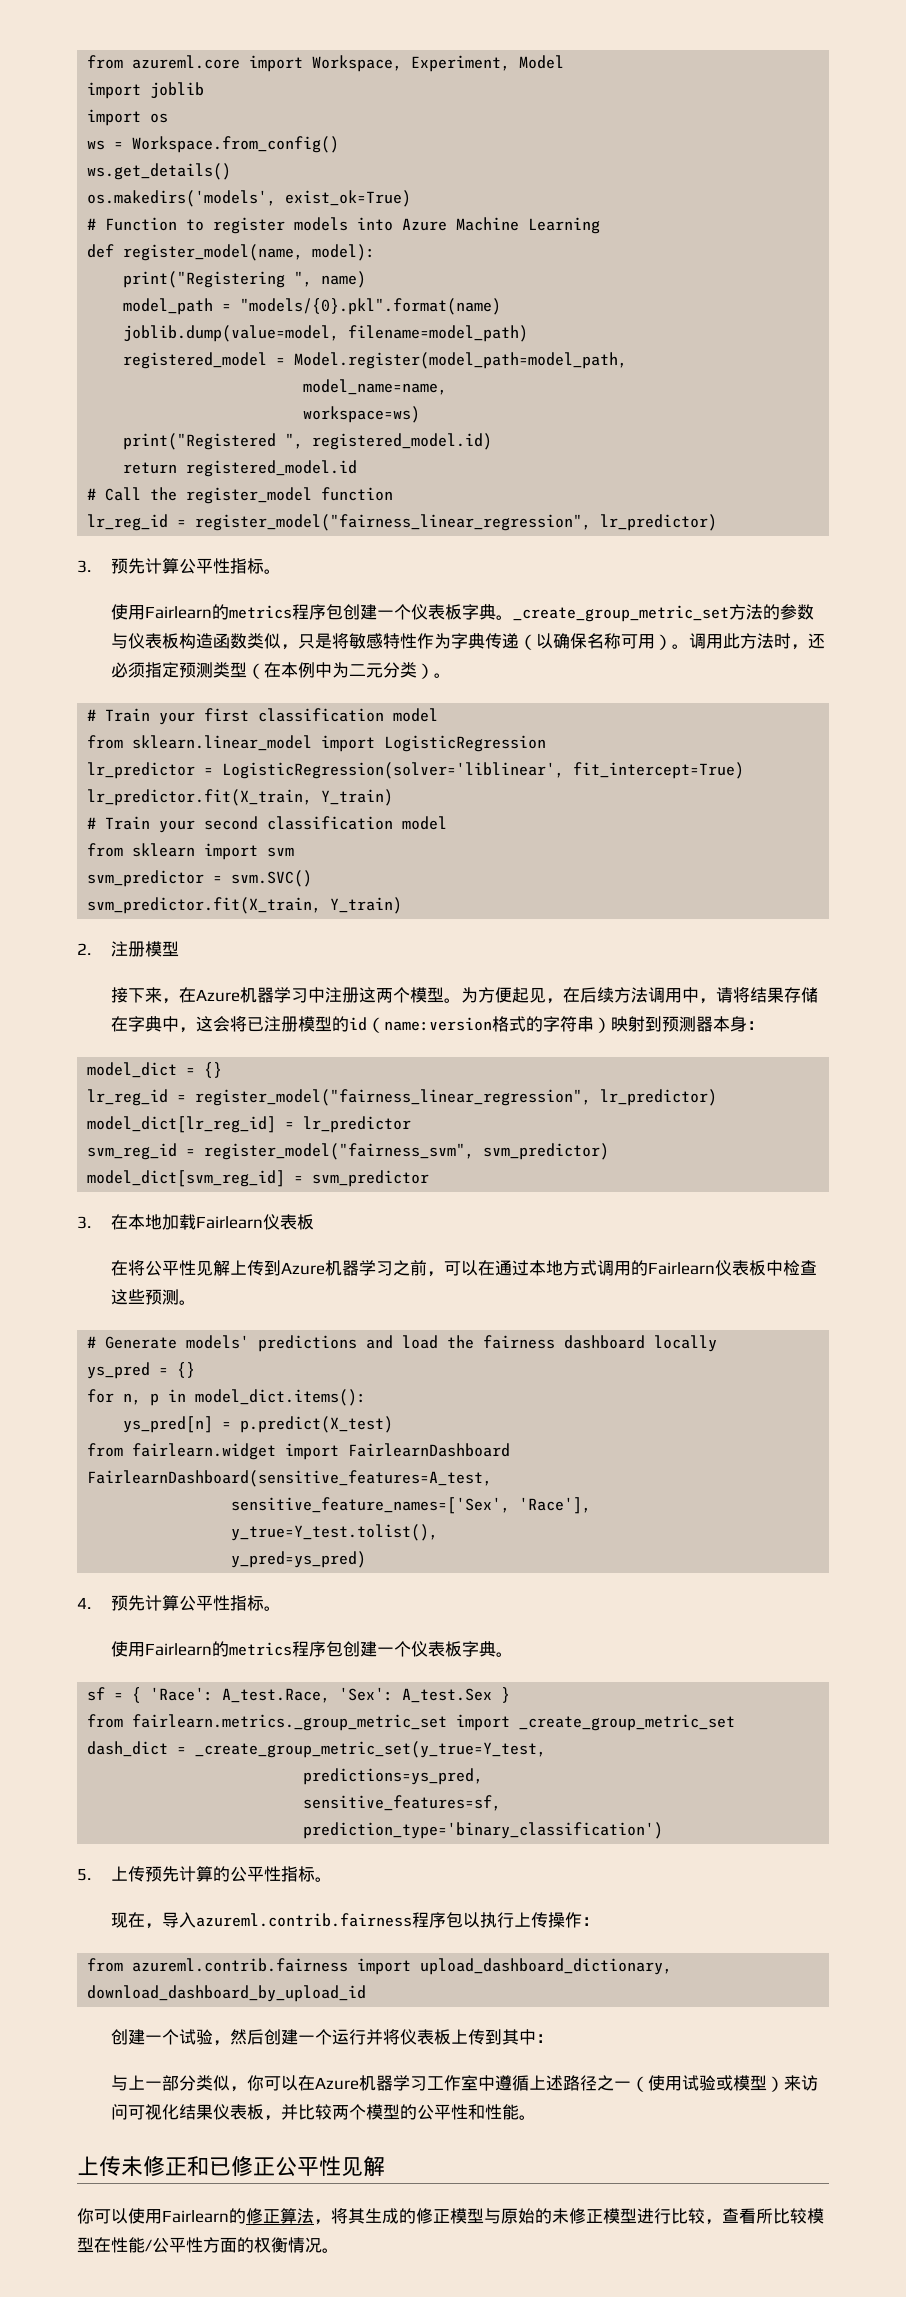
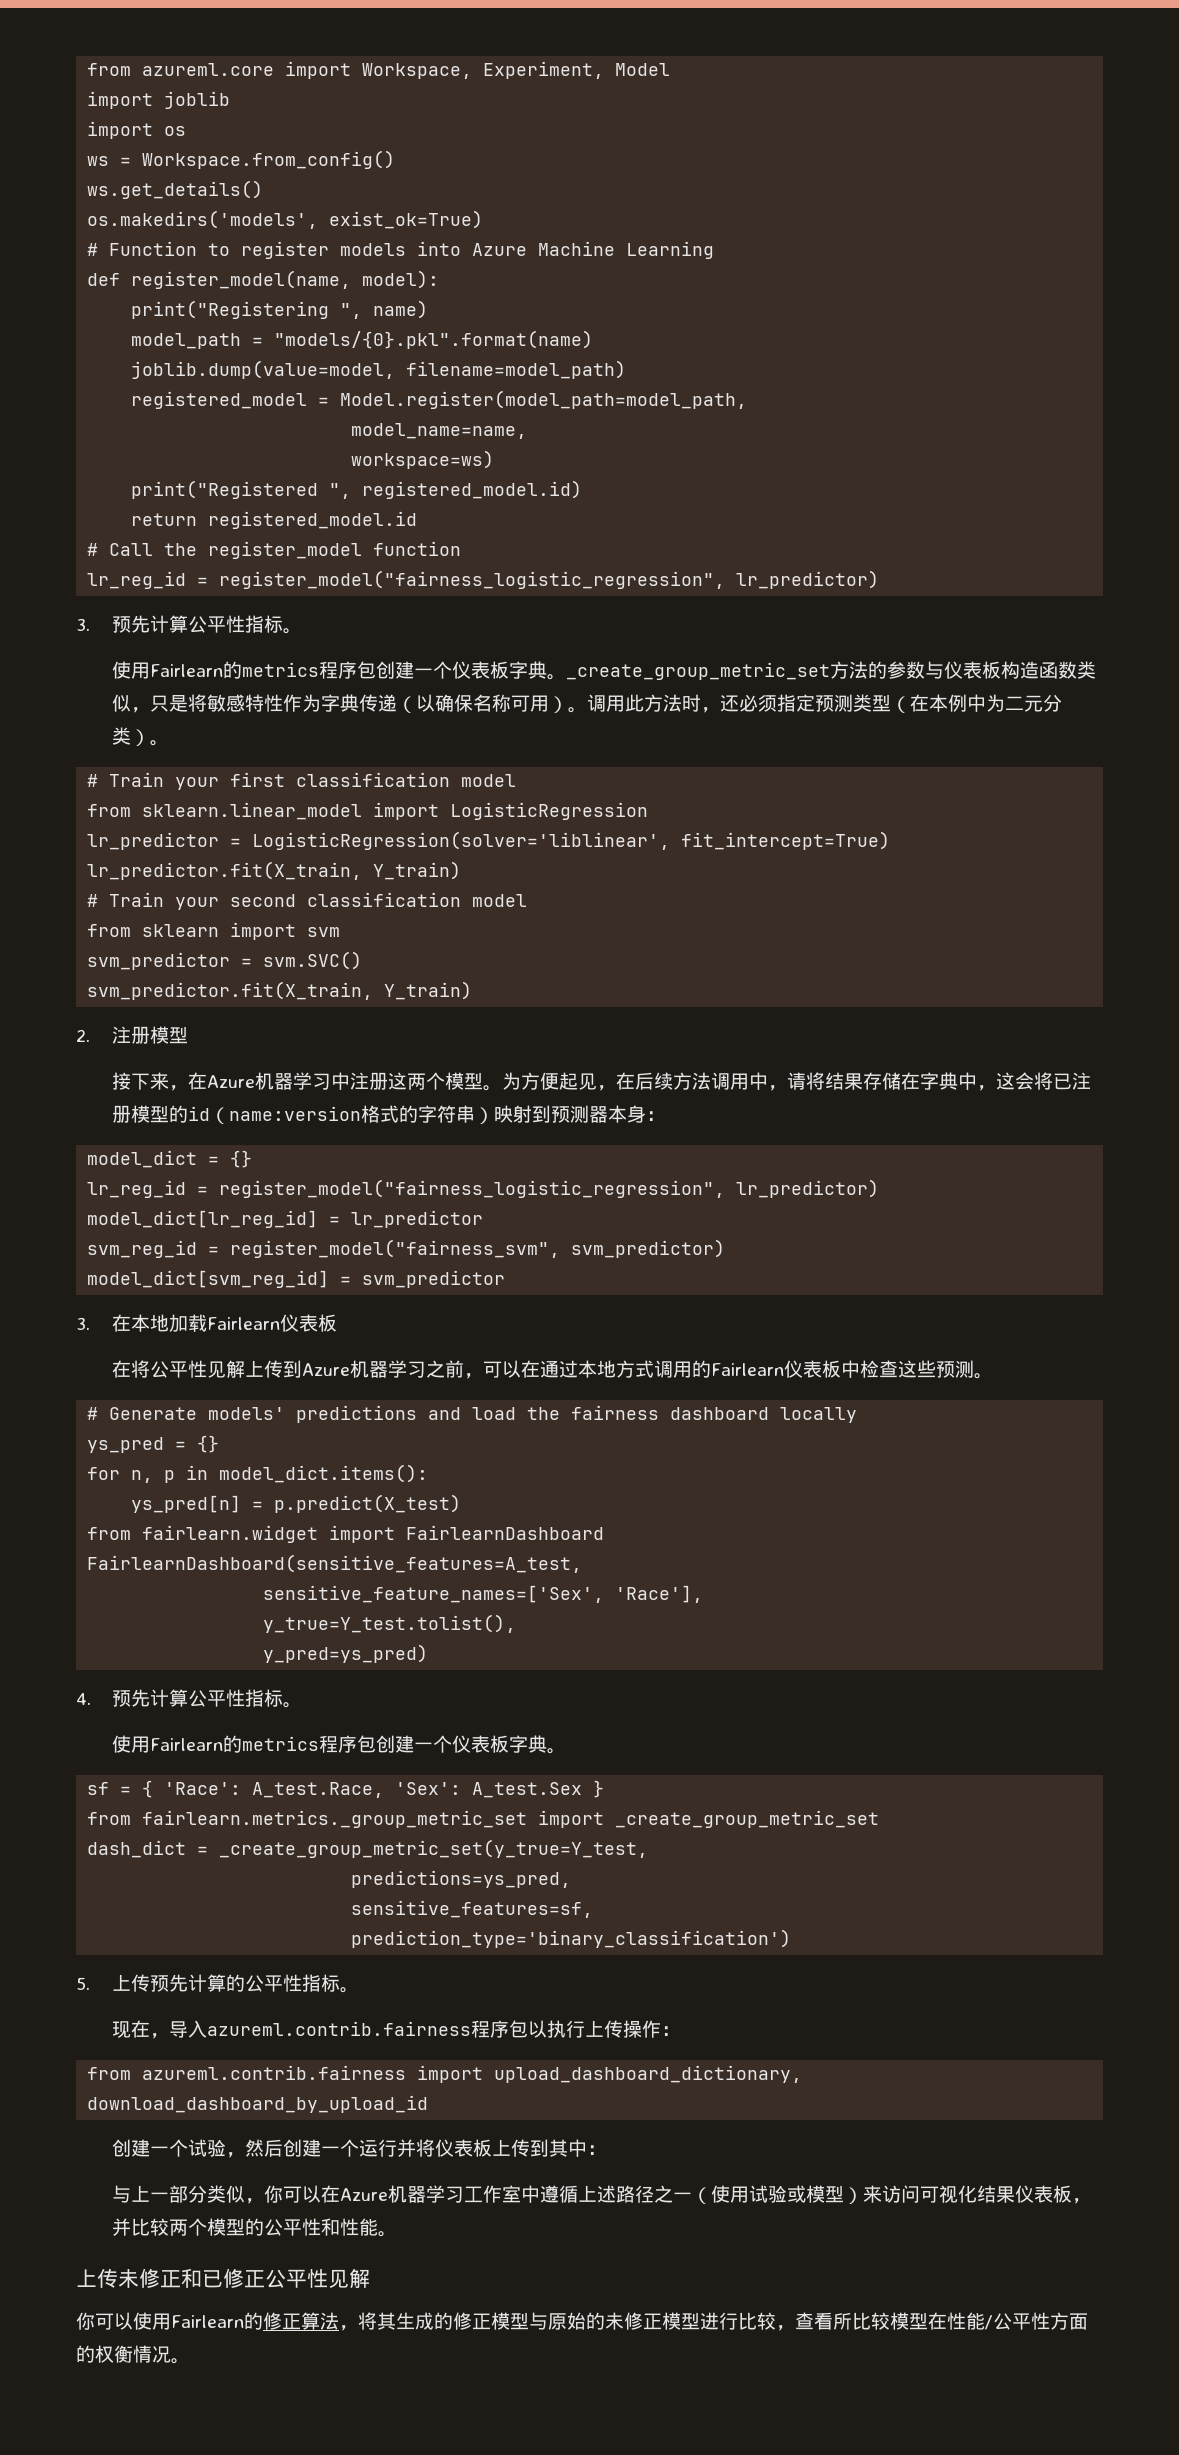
  # Call the register_model function
- lr_reg_id = register_model("fairness_linear_regression", lr_predictor)
+ lr_reg_id = register_model("fairness_logistic_regression", lr_predictor)
  model_dict = {}
- lr_reg_id = register_model("fairness_linear_regression", lr_predictor)
+ lr_reg_id = register_model("fairness_logistic_regression", lr_predictor)

